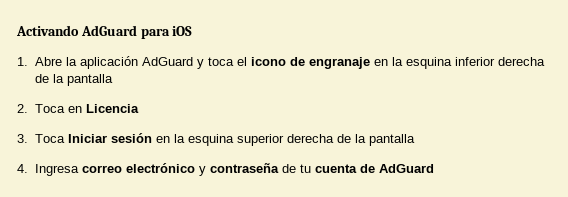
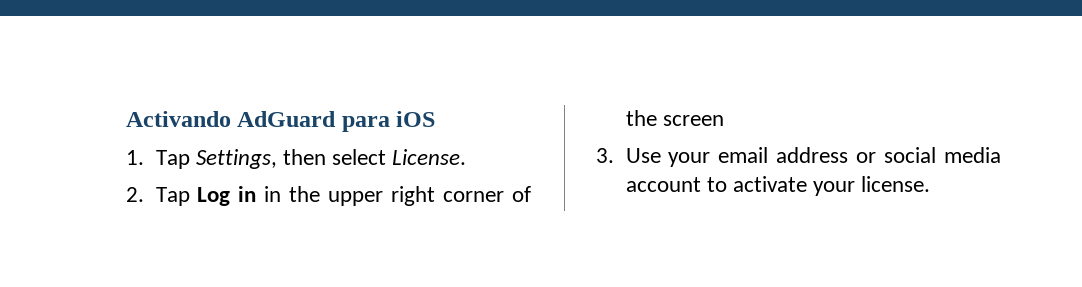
- 1. Abre la aplicación AdGuard y toca el icono de engranaje en la esquina inferior derecha de la pantalla
- 2. Toca en Licencia
- 3. Toca Iniciar sesión en la esquina superior derecha de la pantalla
- 4. Ingresa correo electrónico y contraseña de tu cuenta de AdGuard
+ 1. Tap Settings, then select License.
+ 2. Tap Log in in the upper right corner of the screen
+ 3. Use your email address or social media account to activate your license.

